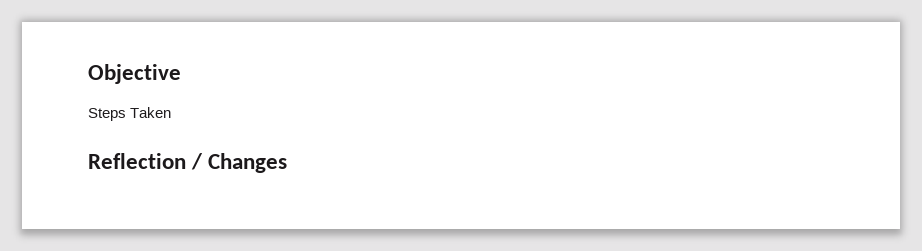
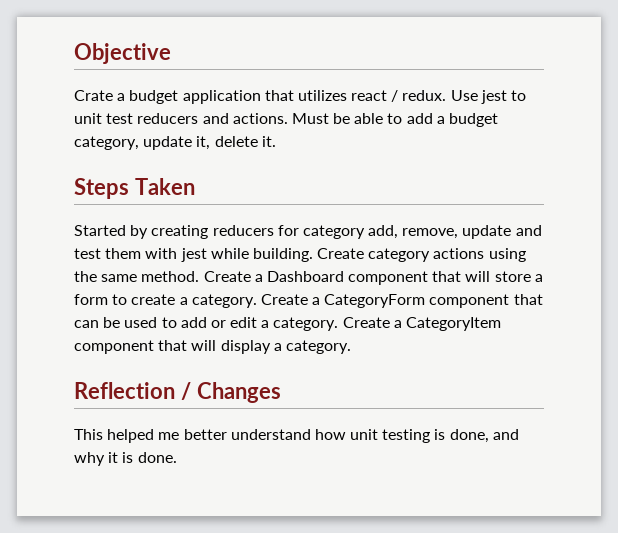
+ Crate a budget application that utilizes react / redux. Use jest to unit test reducers and actions. Must be able to add a budget category, update it, delete it.
  Steps Taken
+ Started by creating reducers for category add, remove, update and test them with jest while building. Create category actions using the same method. Create a Dashboard component that will store a form to create a category. Create a CategoryForm component that can be used to add or edit a category. Create a CategoryItem component that will display a category.
  Reflection / Changes
+ This helped me better understand how unit testing is done, and why it is done.

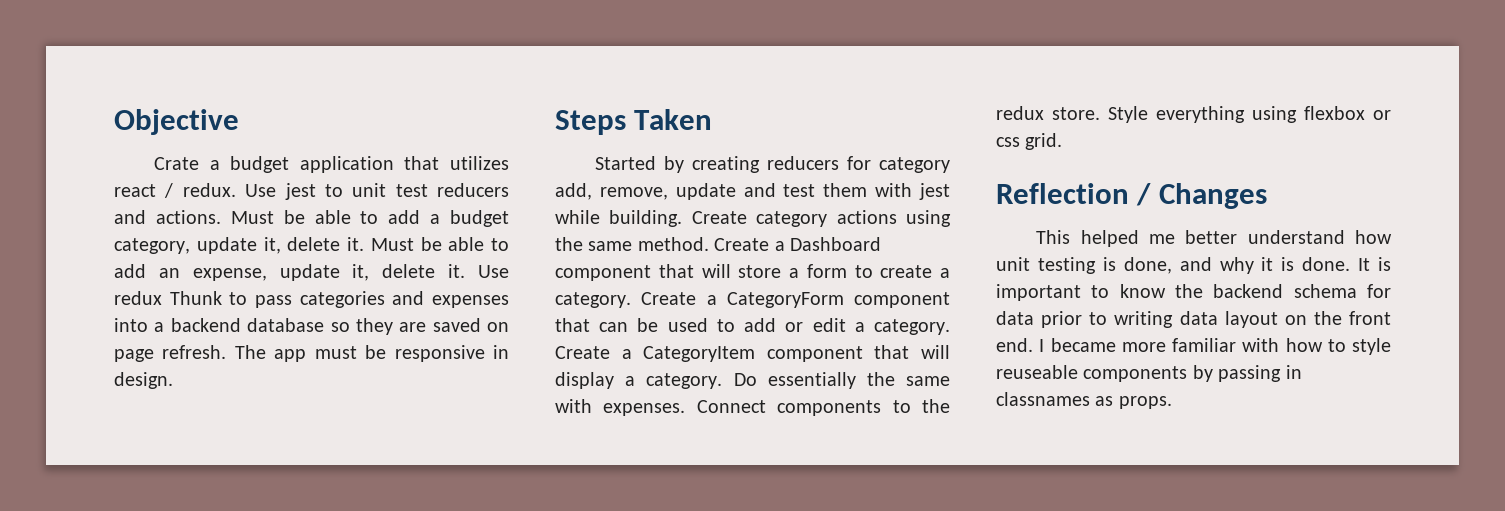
+ Must be able to add an expense, update it, delete it. Use redux Thunk to pass categories and expenses into a backend database so they are saved on page refresh. The app must be responsive in design.
+ Do essentially the same with expenses. Connect components to the redux store. Style everything using flexbox or css grid.
+ It is important to know the backend schema for data prior to writing data layout on the front end. I became more familiar with how to style reuseable components by passing in classnames as props.

